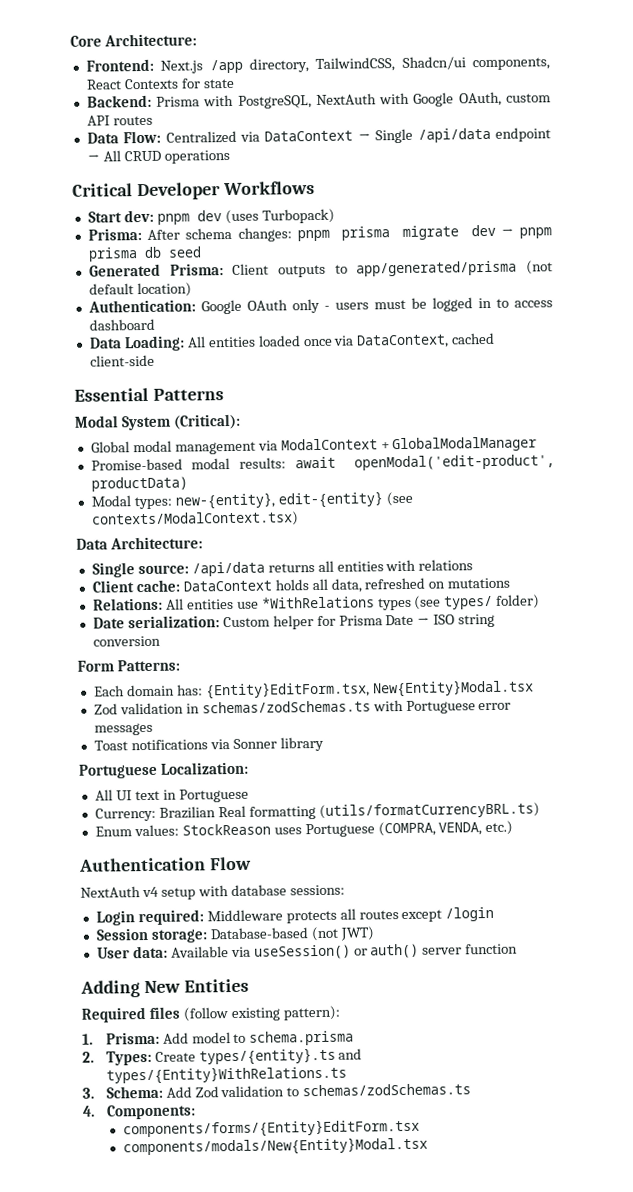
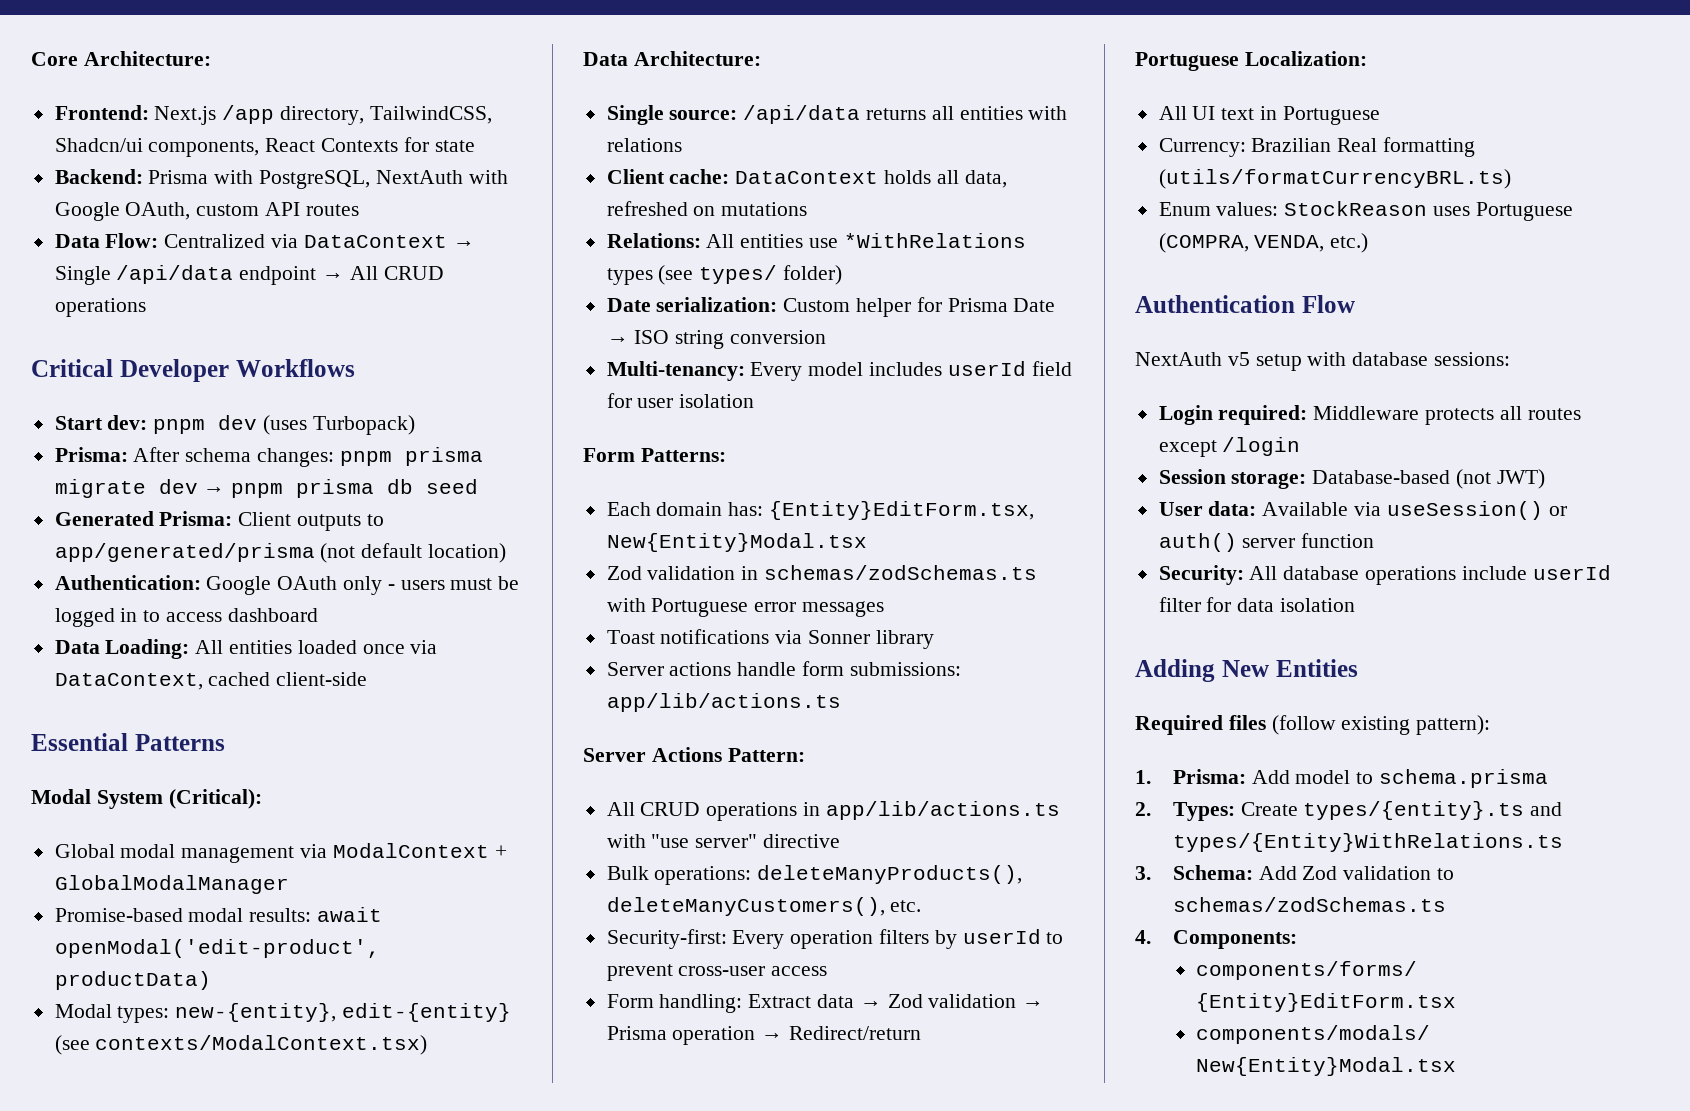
+ Multi-tenancy: Every model includes userId field for user isolation
+ Server actions handle form submissions: app/lib/actions.ts
+ Server Actions Pattern:
+ All CRUD operations in app/lib/actions.ts with "use server" directive
+ Bulk operations: deleteManyProducts(), deleteManyCustomers(), etc.
+ Security-first: Every operation filters by userId to prevent cross-user access
+ Form handling: Extract data → Zod validation → Prisma operation → Redirect/return
- NextAuth v4 setup with database sessions:
+ NextAuth v5 setup with database sessions:
+ Security: All database operations include userId filter for data isolation

